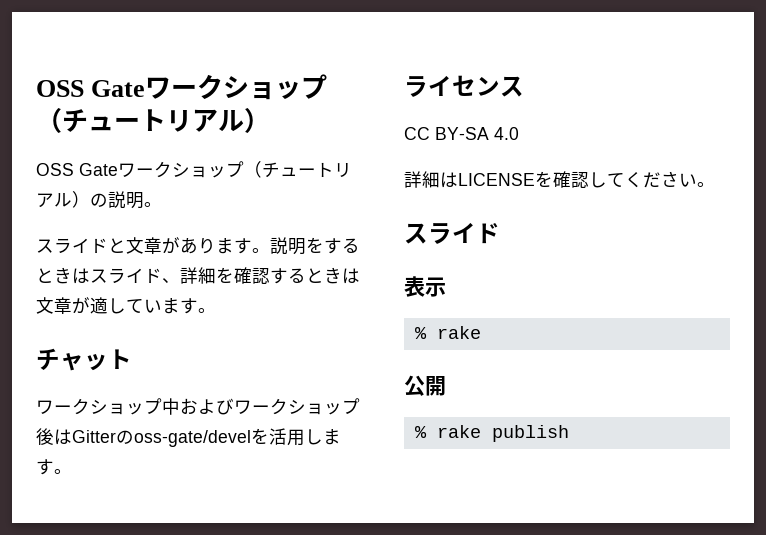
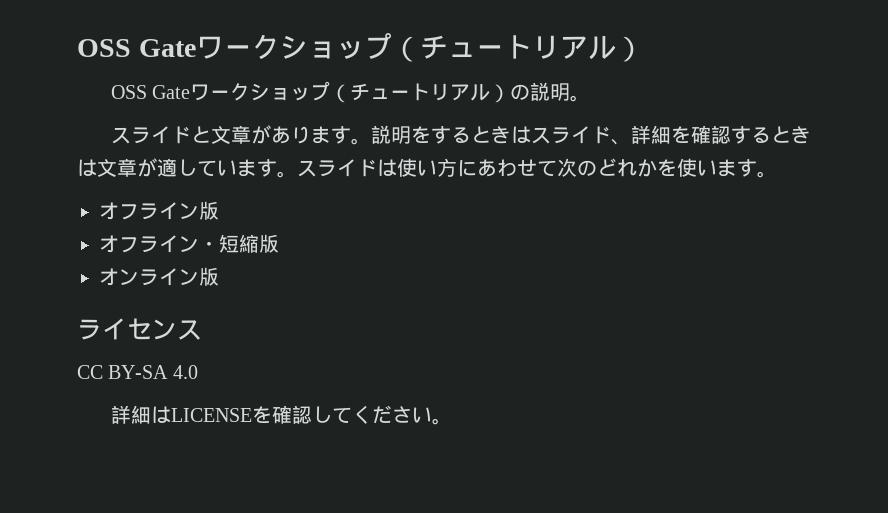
- 説明をするときはスライド、詳細を確認するときは文章が適しています。
- チャット
- ワークショップ中およびワークショップ後はGitterのoss-gate/develを活用します。
+ 説明をするときはスライド、詳細を確認するときは文章が適しています。スライドは使い方にあわせて次のどれかを使います。
+ オフライン版
+ オフライン・短縮版
+ オンライン版
  詳細はLICENSEを確認してください。
- スライド
- 表示
- % rake
- 公開
- % rake publish

